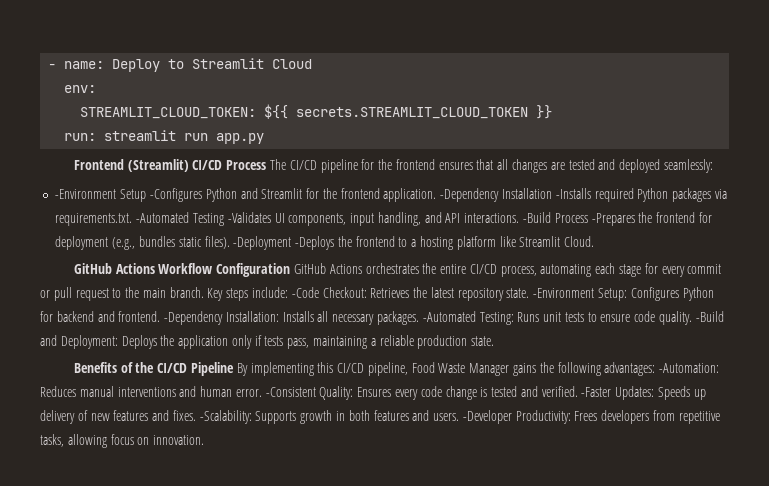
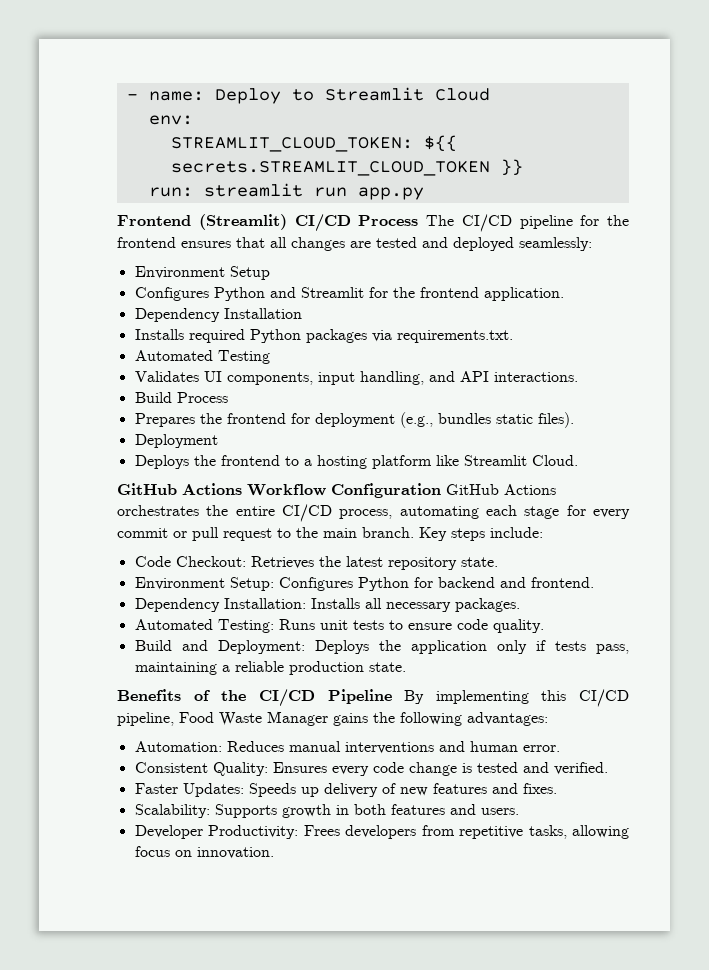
- -Environment Setup -Configures Python and Streamlit for the frontend application. -Dependency Installation -Installs required Python packages via requirements.txt. -Automated Testing -Validates UI components, input handling, and API interactions. -Build Process -Prepares the frontend for deployment (e.g., bundles static files). -Deployment -Deploys the frontend to a hosting platform like Streamlit Cloud.
+ Environment Setup
+ Configures Python and Streamlit for the frontend application.
+ Dependency Installation
+ Installs required Python packages via requirements.txt.
+ Automated Testing
+ Validates UI components, input handling, and API interactions.
+ Build Process
+ Prepares the frontend for deployment (e.g., bundles static files).
+ Deployment
+ Deploys the frontend to a hosting platform like Streamlit Cloud.
- Key steps include: -Code Checkout: Retrieves the latest repository state. -Environment Setup: Configures Python for backend and frontend. -Dependency Installation: Installs all necessary packages. -Automated Testing: Runs unit tests to ensure code quality. -Build and Deployment: Deploys the application only if tests pass, maintaining a reliable production state.
+ Key steps include:
+ Code Checkout: Retrieves the latest repository state.
+ Environment Setup: Configures Python for backend and frontend.
+ Dependency Installation: Installs all necessary packages.
+ Automated Testing: Runs unit tests to ensure code quality.
+ Build and Deployment: Deploys the application only if tests pass, maintaining a reliable production state.
- Benefits of the CI/CD Pipeline By implementing this CI/CD pipeline, Food Waste Manager gains the following advantages: -Automation: Reduces manual interventions and human error. -Consistent Quality: Ensures every code change is tested and verified. -Faster Updates: Speeds up delivery of new features and fixes. -Scalability: Supports growth in both features and users. -Developer Productivity: Frees developers from repetitive tasks, allowing focus on innovation.
+ Benefits of the CI/CD Pipeline By implementing this CI/CD pipeline, Food Waste Manager gains the following advantages:
+ Automation: Reduces manual interventions and human error.
+ Consistent Quality: Ensures every code change is tested and verified.
+ Faster Updates: Speeds up delivery of new features and fixes.
+ Scalability: Supports growth in both features and users.
+ Developer Productivity: Frees developers from repetitive tasks, allowing focus on innovation.

